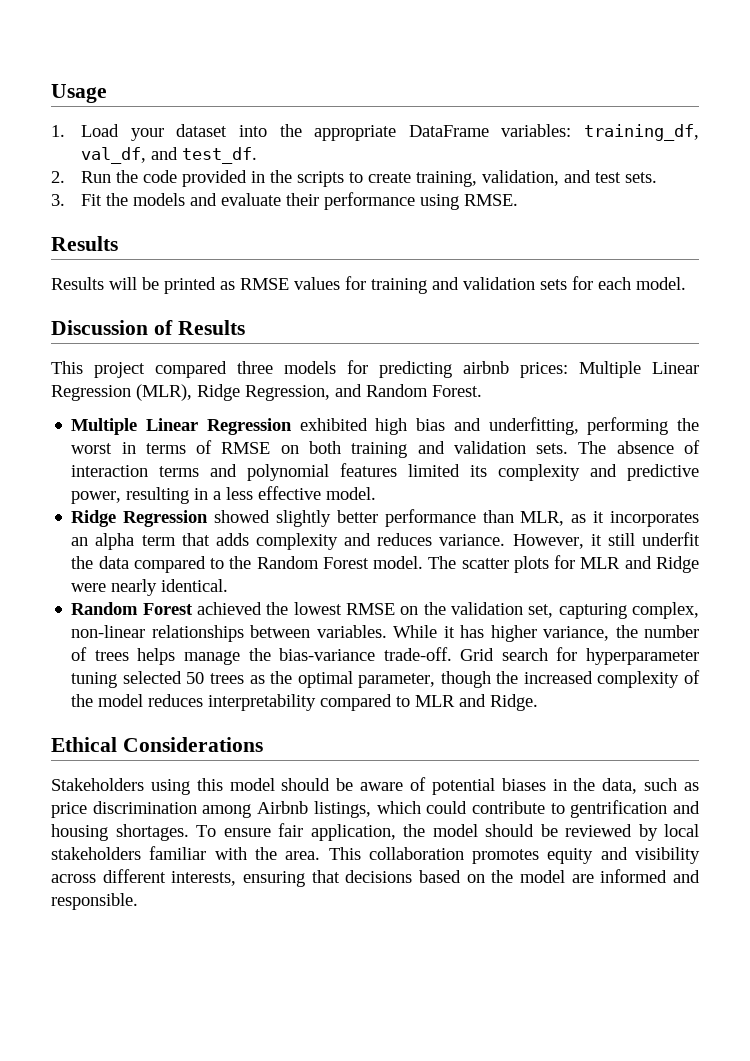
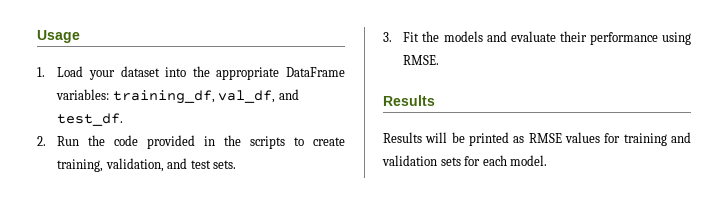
- Discussion of Results
- This project compared three models for predicting airbnb prices: Multiple Linear Regression (MLR), Ridge Regression, and Random Forest.
- Multiple Linear Regression exhibited high bias and underfitting, performing the worst in terms of RMSE on both training and validation sets. The absence of interaction terms and polynomial features limited its complexity and predictive power, resulting in a less effective model.
- Ridge Regression showed slightly better performance than MLR, as it incorporates an alpha term that adds complexity and reduces variance. However, it still underfit the data compared to the Random Forest model. The scatter plots for MLR and Ridge were nearly identical.
- Random Forest achieved the lowest RMSE on the validation set, capturing complex, non-linear relationships between variables. While it has higher variance, the number of trees helps manage the bias-variance trade-off. Grid search for hyperparameter tuning selected 50 trees as the optimal parameter, though the increased complexity of the model reduces interpretability compared to MLR and Ridge.
- Ethical Considerations
- Stakeholders using this model should be aware of potential biases in the data, such as price discrimination among Airbnb listings, which could contribute to gentrification and housing shortages. To ensure fair application, the model should be reviewed by local stakeholders familiar with the area. This collaboration promotes equity and visibility across different interests, ensuring that decisions based on the model are informed and responsible.

